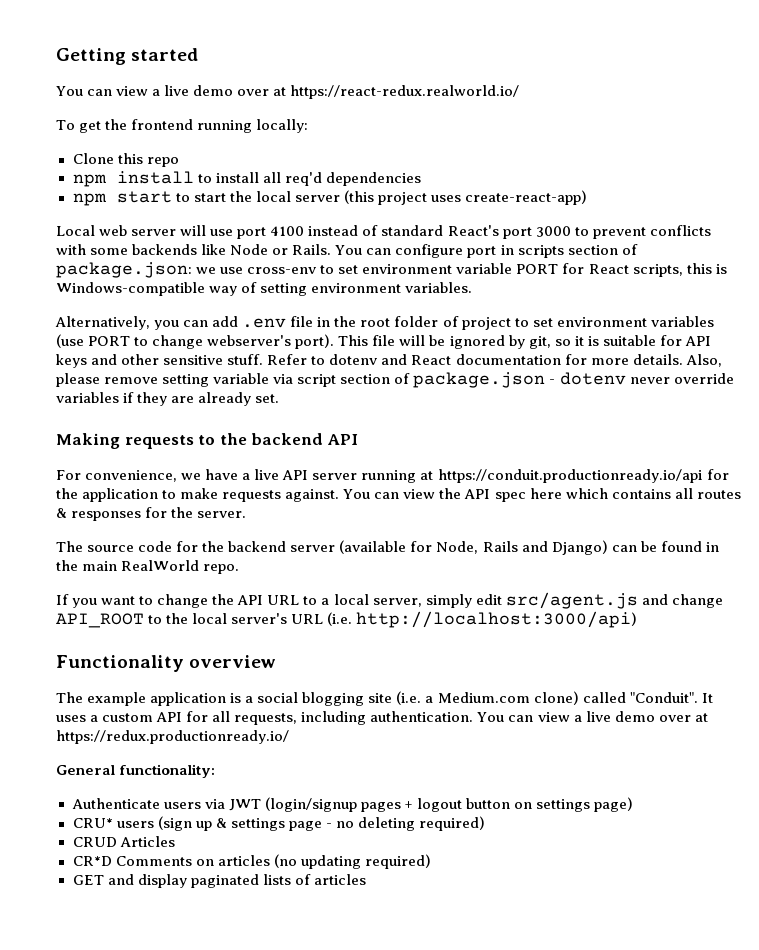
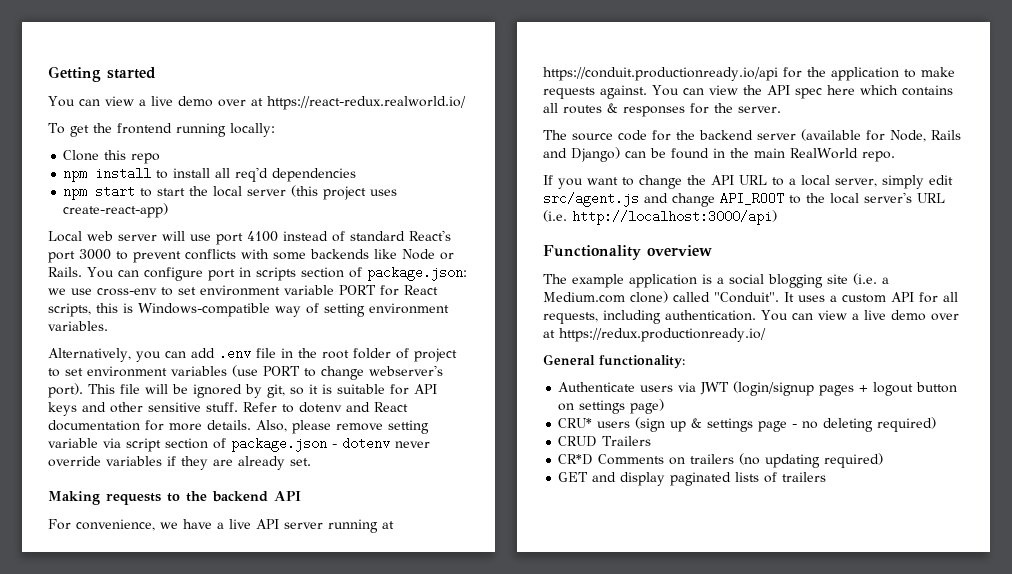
- CRUD Articles
+ CRUD Trailers
- CR*D Comments on articles (no updating required)
+ CR*D Comments on trailers (no updating required)
- GET and display paginated lists of articles
+ GET and display paginated lists of trailers

